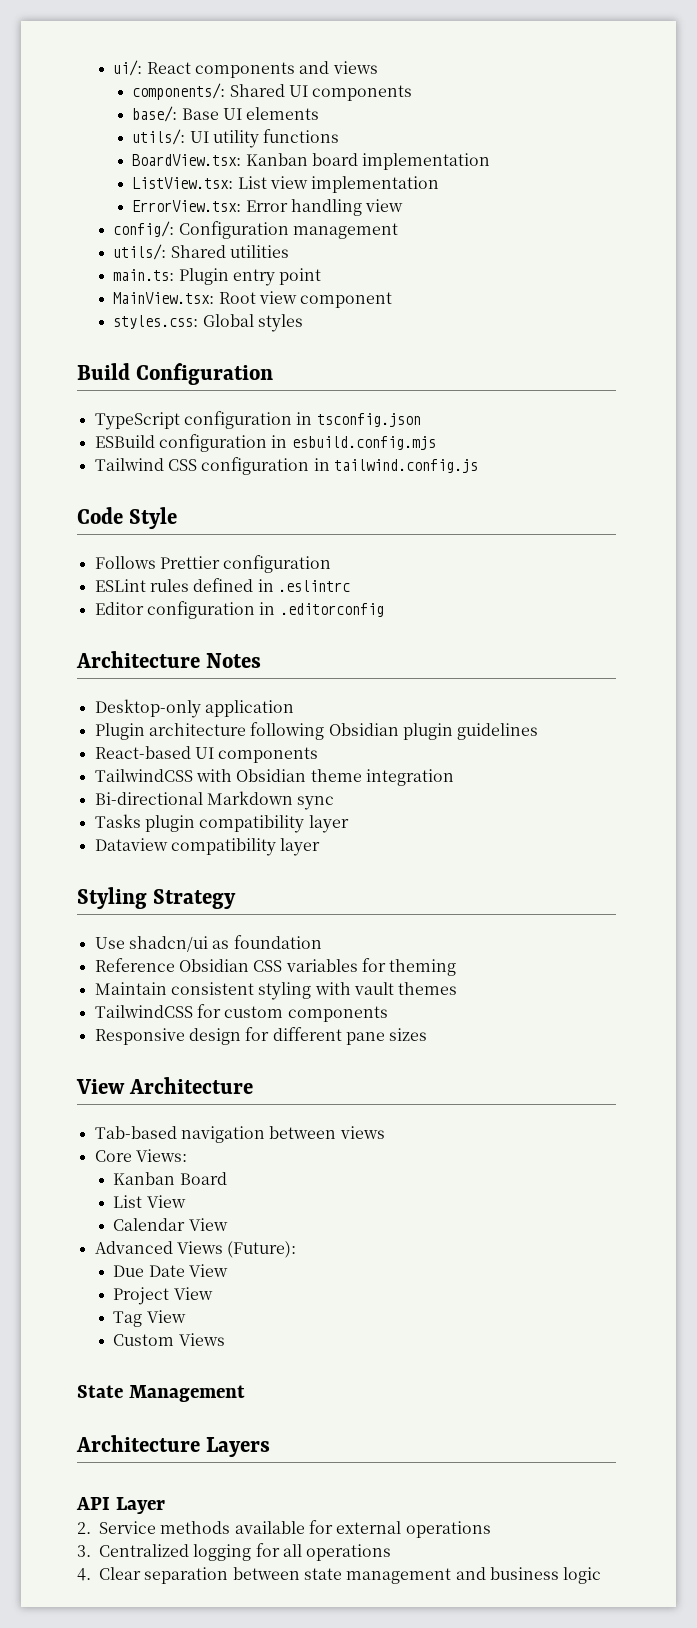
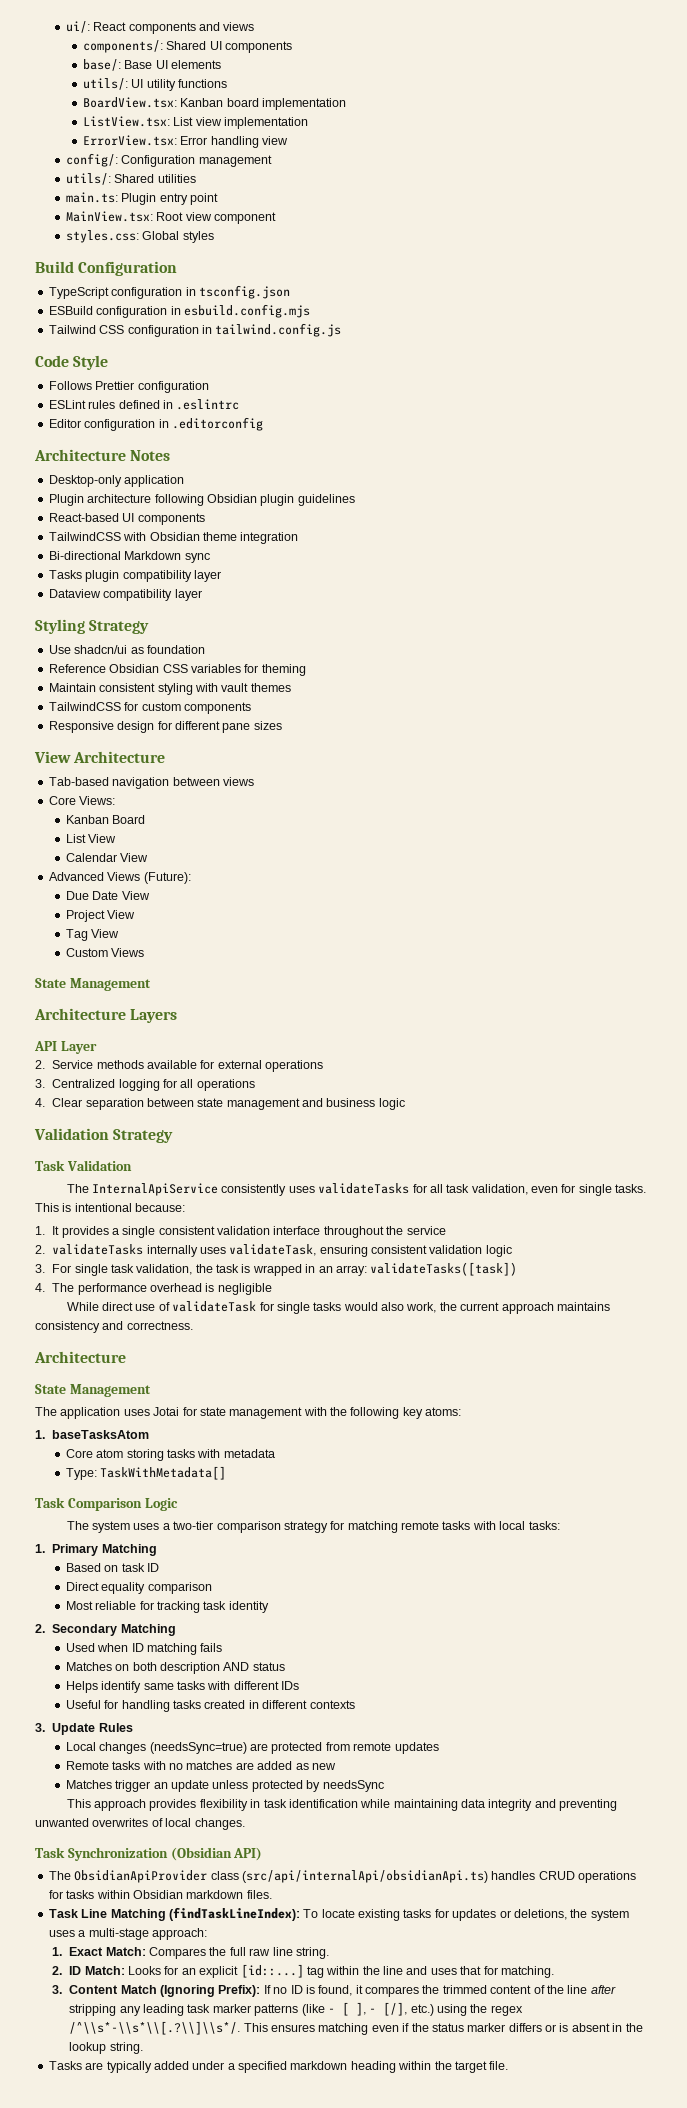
+ Validation Strategy
+ Task Validation
+ The InternalApiService consistently uses validateTasks for all task validation, even for single tasks. This is intentional because:
+ 1. It provides a single consistent validation interface throughout the service
+ 2. validateTasks internally uses validateTask, ensuring consistent validation logic
+ 3. For single task validation, the task is wrapped in an array: validateTasks([task])
+ 4. The performance overhead is negligible
+ While direct use of validateTask for single tasks would also work, the current approach maintains consistency and correctness.
+ Architecture
+ State Management
+ The application uses Jotai for state management with the following key atoms:
+ 1. baseTasksAtom
+ Core atom storing tasks with metadata
+ Type: TaskWithMetadata[]
+ Task Comparison Logic
+ The system uses a two-tier comparison strategy for matching remote tasks with local tasks:
+ 1. Primary Matching
+ Based on task ID
+ Direct equality comparison
+ Most reliable for tracking task identity
+ 2. Secondary Matching
+ Used when ID matching fails
+ Matches on both description AND status
+ Helps identify same tasks with different IDs
+ Useful for handling tasks created in different contexts
+ 3. Update Rules
+ Local changes (needsSync=true) are protected from remote updates
+ Remote tasks with no matches are added as new
+ Matches trigger an update unless protected by needsSync
+ This approach provides flexibility in task identification while maintaining data integrity and preventing unwanted overwrites of local changes.
+ Task Synchronization (Obsidian API)
+ The ObsidianApiProvider class (src/api/internalApi/obsidianApi.ts) handles CRUD operations for tasks within Obsidian markdown files.
+ Task Line Matching (findTaskLineIndex): To locate existing tasks for updates or deletions, the system uses a multi-stage approach:
+ 1. Exact Match: Compares the full raw line string.
+ 2. ID Match: Looks for an explicit [id::...] tag within the line and uses that for matching.
+ 3. Content Match (Ignoring Prefix): If no ID is found, it compares the trimmed content of the line after stripping any leading task marker patterns (like - [ ], - [/], etc.) using the regex /^\\s*-\\s*\\[.?\\]\\s*/. This ensures matching even if the status marker differs or is absent in the lookup string.
+ Tasks are typically added under a specified markdown heading within the target file.

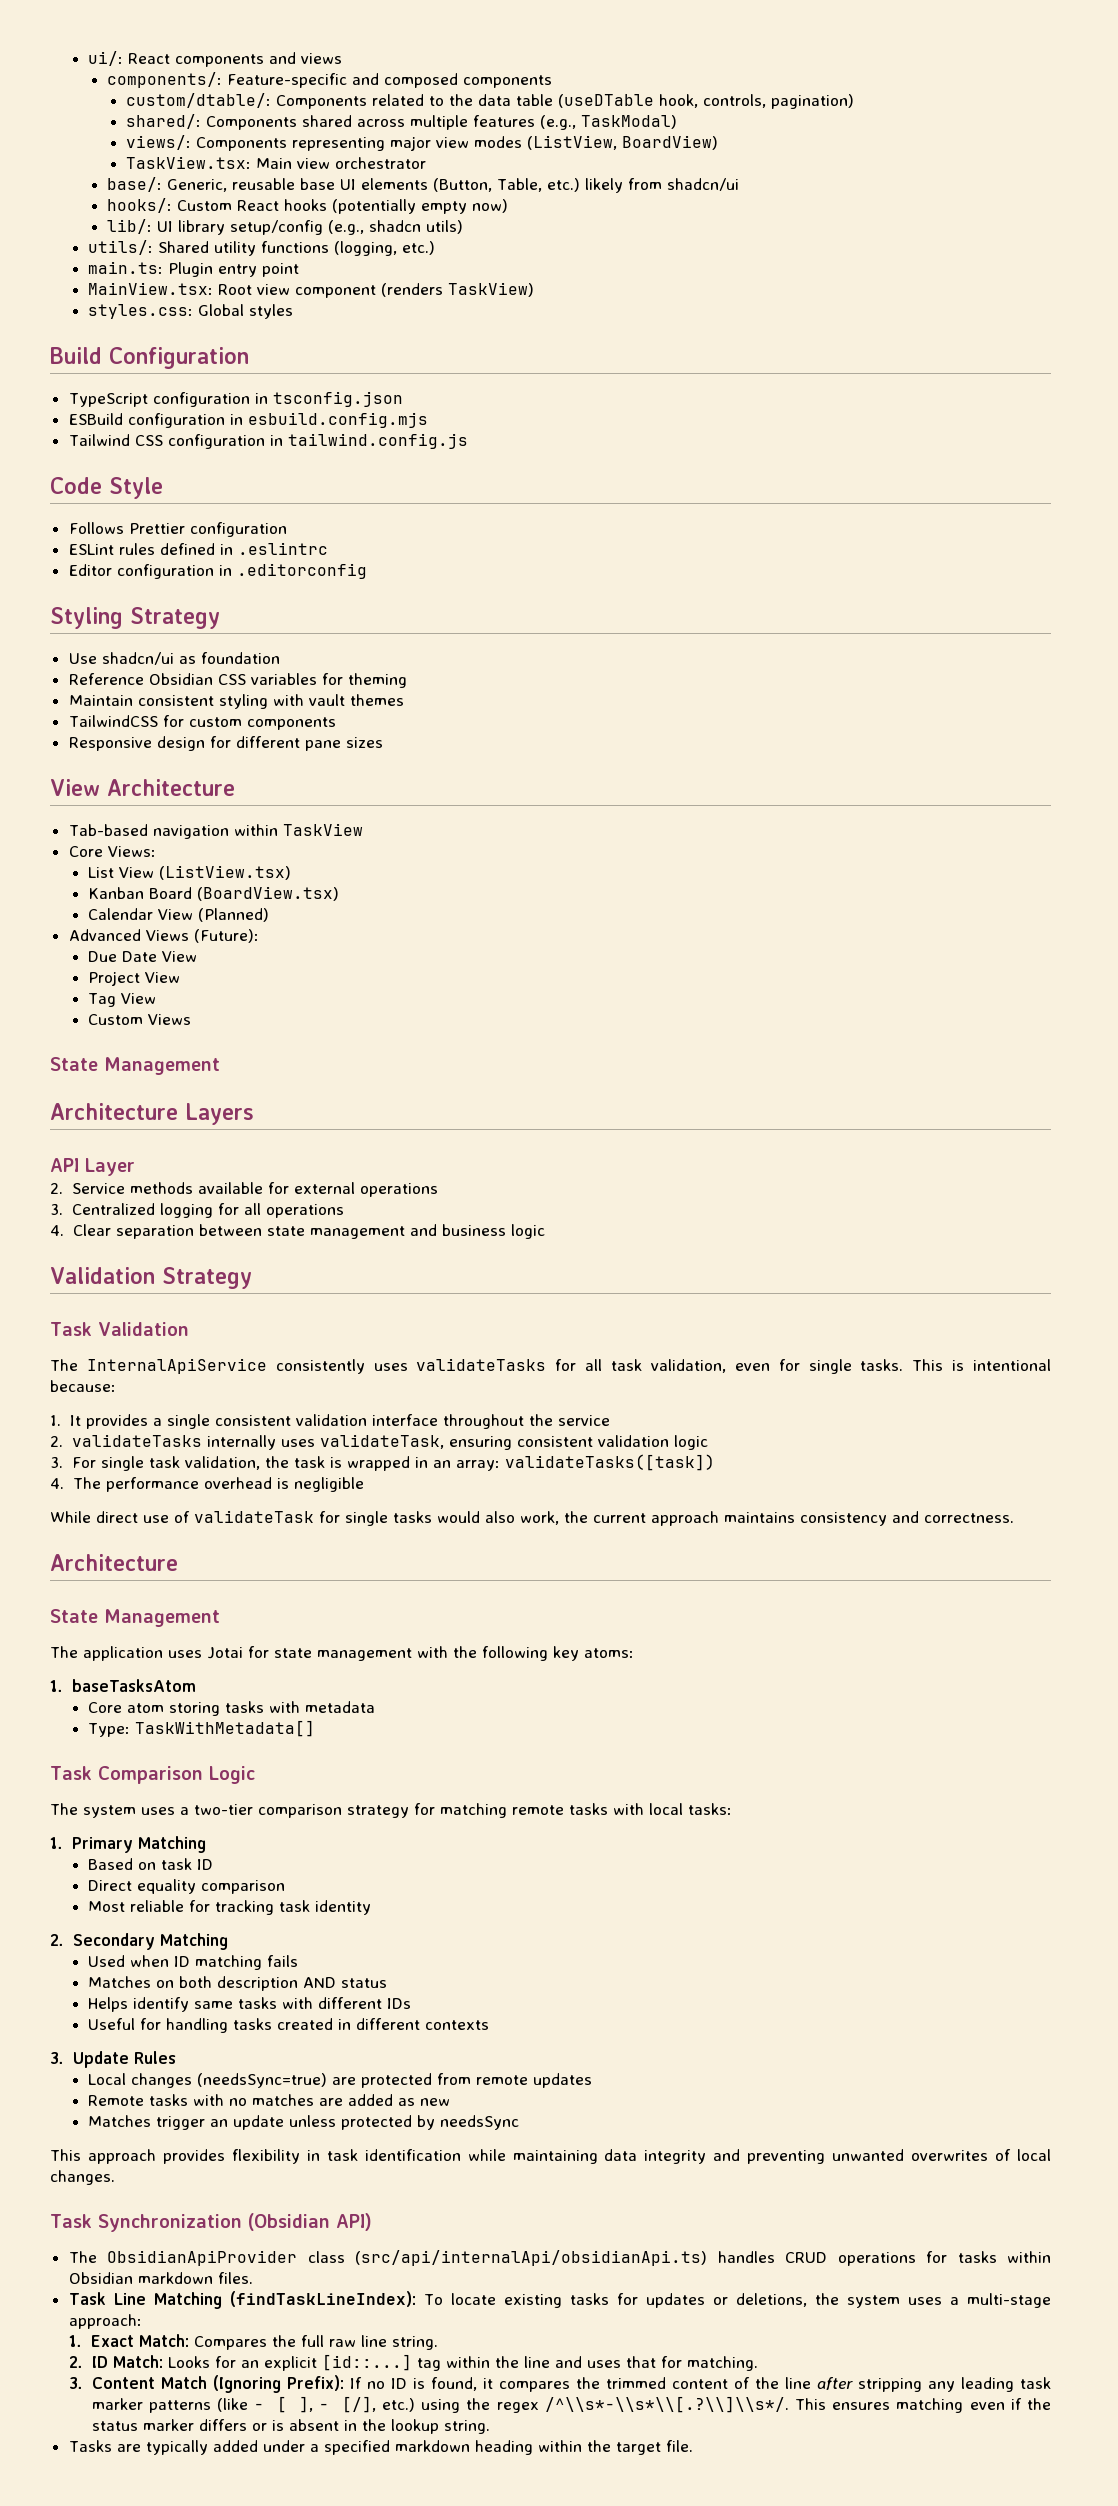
- components/: Shared UI components
- base/: Base UI elements
- utils/: UI utility functions
- BoardView.tsx: Kanban board implementation
- ListView.tsx: List view implementation
- ErrorView.tsx: Error handling view
- config/: Configuration management
- utils/: Shared utilities
+ components/: Feature-specific and composed components
+ custom/dtable/: Components related to the data table (useDTable hook, controls, pagination)
+ shared/: Components shared across multiple features (e.g., TaskModal)
+ views/: Components representing major view modes (ListView, BoardView)
+ TaskView.tsx: Main view orchestrator
+ base/: Generic, reusable base UI elements (Button, Table, etc.) likely from shadcn/ui
+ hooks/: Custom React hooks (potentially empty now)
+ lib/: UI library setup/config (e.g., shadcn utils)
+ utils/: Shared utility functions (logging, etc.)
- MainView.tsx: Root view component
+ MainView.tsx: Root view component (renders TaskView)
- Architecture Notes
- Desktop-only application
- Plugin architecture following Obsidian plugin guidelines
- React-based UI components
- TailwindCSS with Obsidian theme integration
- Bi-directional Markdown sync
- Tasks plugin compatibility layer
- Dataview compatibility layer
- Tab-based navigation between views
+ Tab-based navigation within TaskView
+ List View (ListView.tsx)
- Kanban Board
- List View
+ Kanban Board (BoardView.tsx)
- Calendar View
+ Calendar View (Planned)

